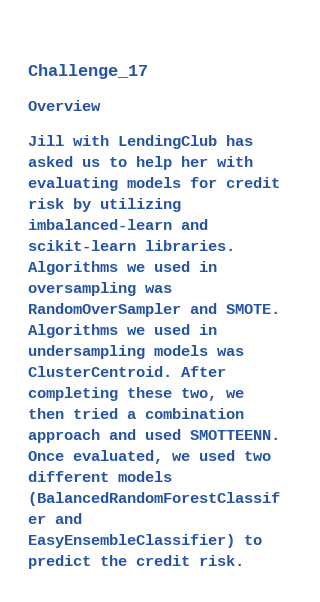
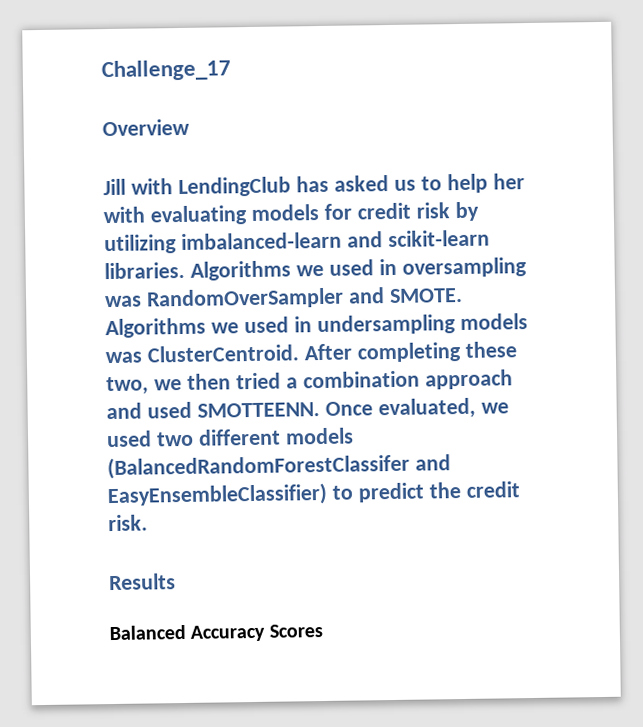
+ Results
+ Balanced Accuracy Scores

